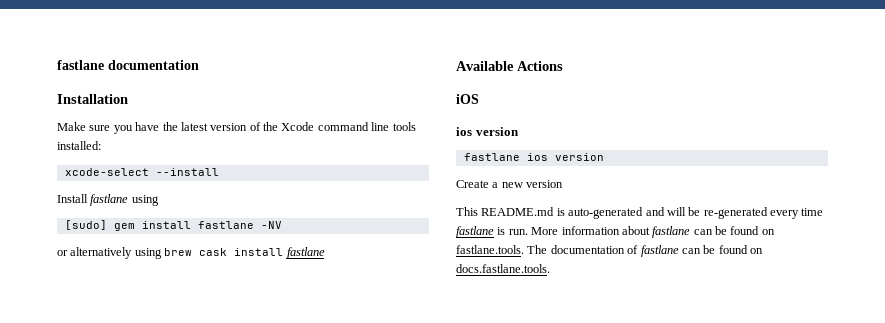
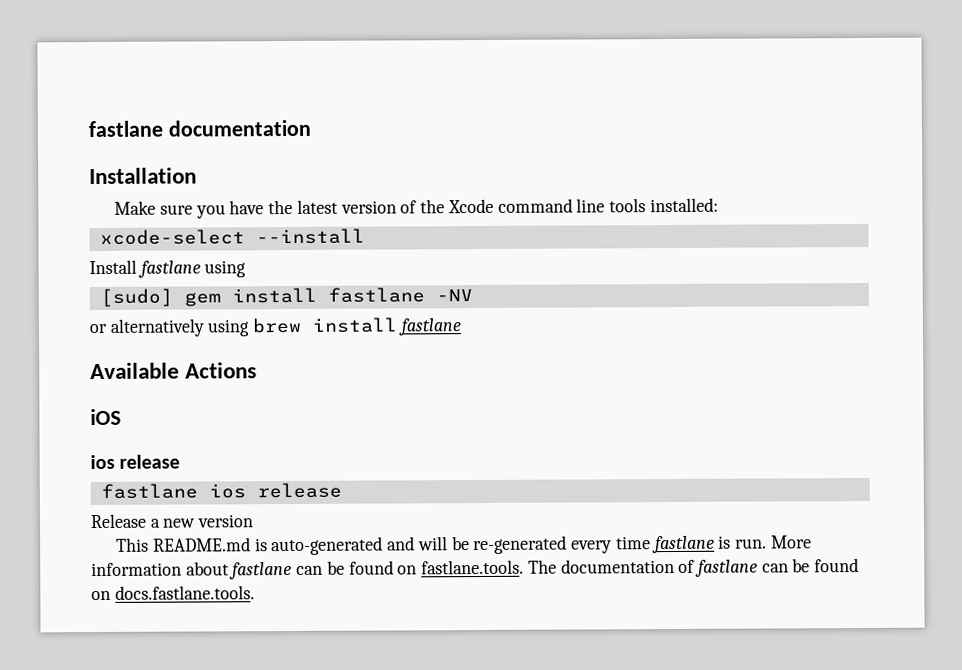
- or alternatively using brew cask install fastlane
+ or alternatively using brew install fastlane
  iOS
- ios version
+ ios release
- fastlane ios version
- Create a new version
+ fastlane ios release
+ Release a new version

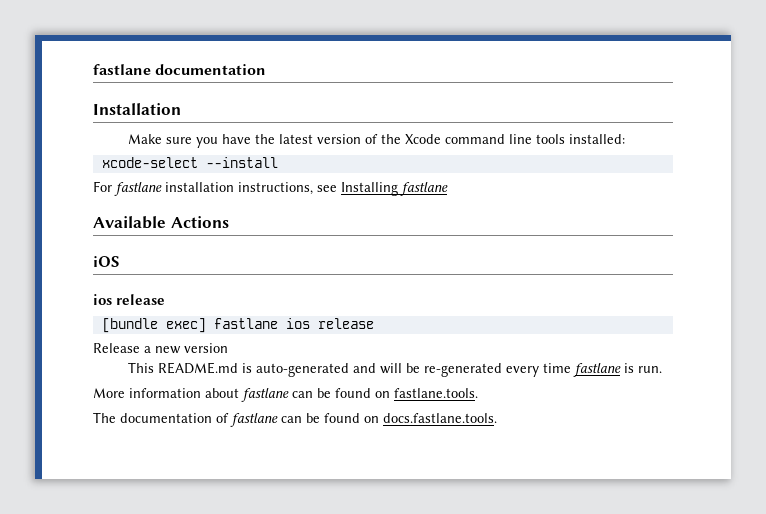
- Install fastlane using
- [sudo] gem install fastlane -NV
- or alternatively using brew install fastlane
+ For fastlane installation instructions, see Installing fastlane
- fastlane ios release
+ [bundle exec] fastlane ios release
- This README.md is auto-generated and will be re-generated every time fastlane is run. More information about fastlane can be found on fastlane.tools. The documentation of fastlane can be found on docs.fastlane.tools.
+ This README.md is auto-generated and will be re-generated every time fastlane is run.
+ More information about fastlane can be found on fastlane.tools.
+ The documentation of fastlane can be found on docs.fastlane.tools.

